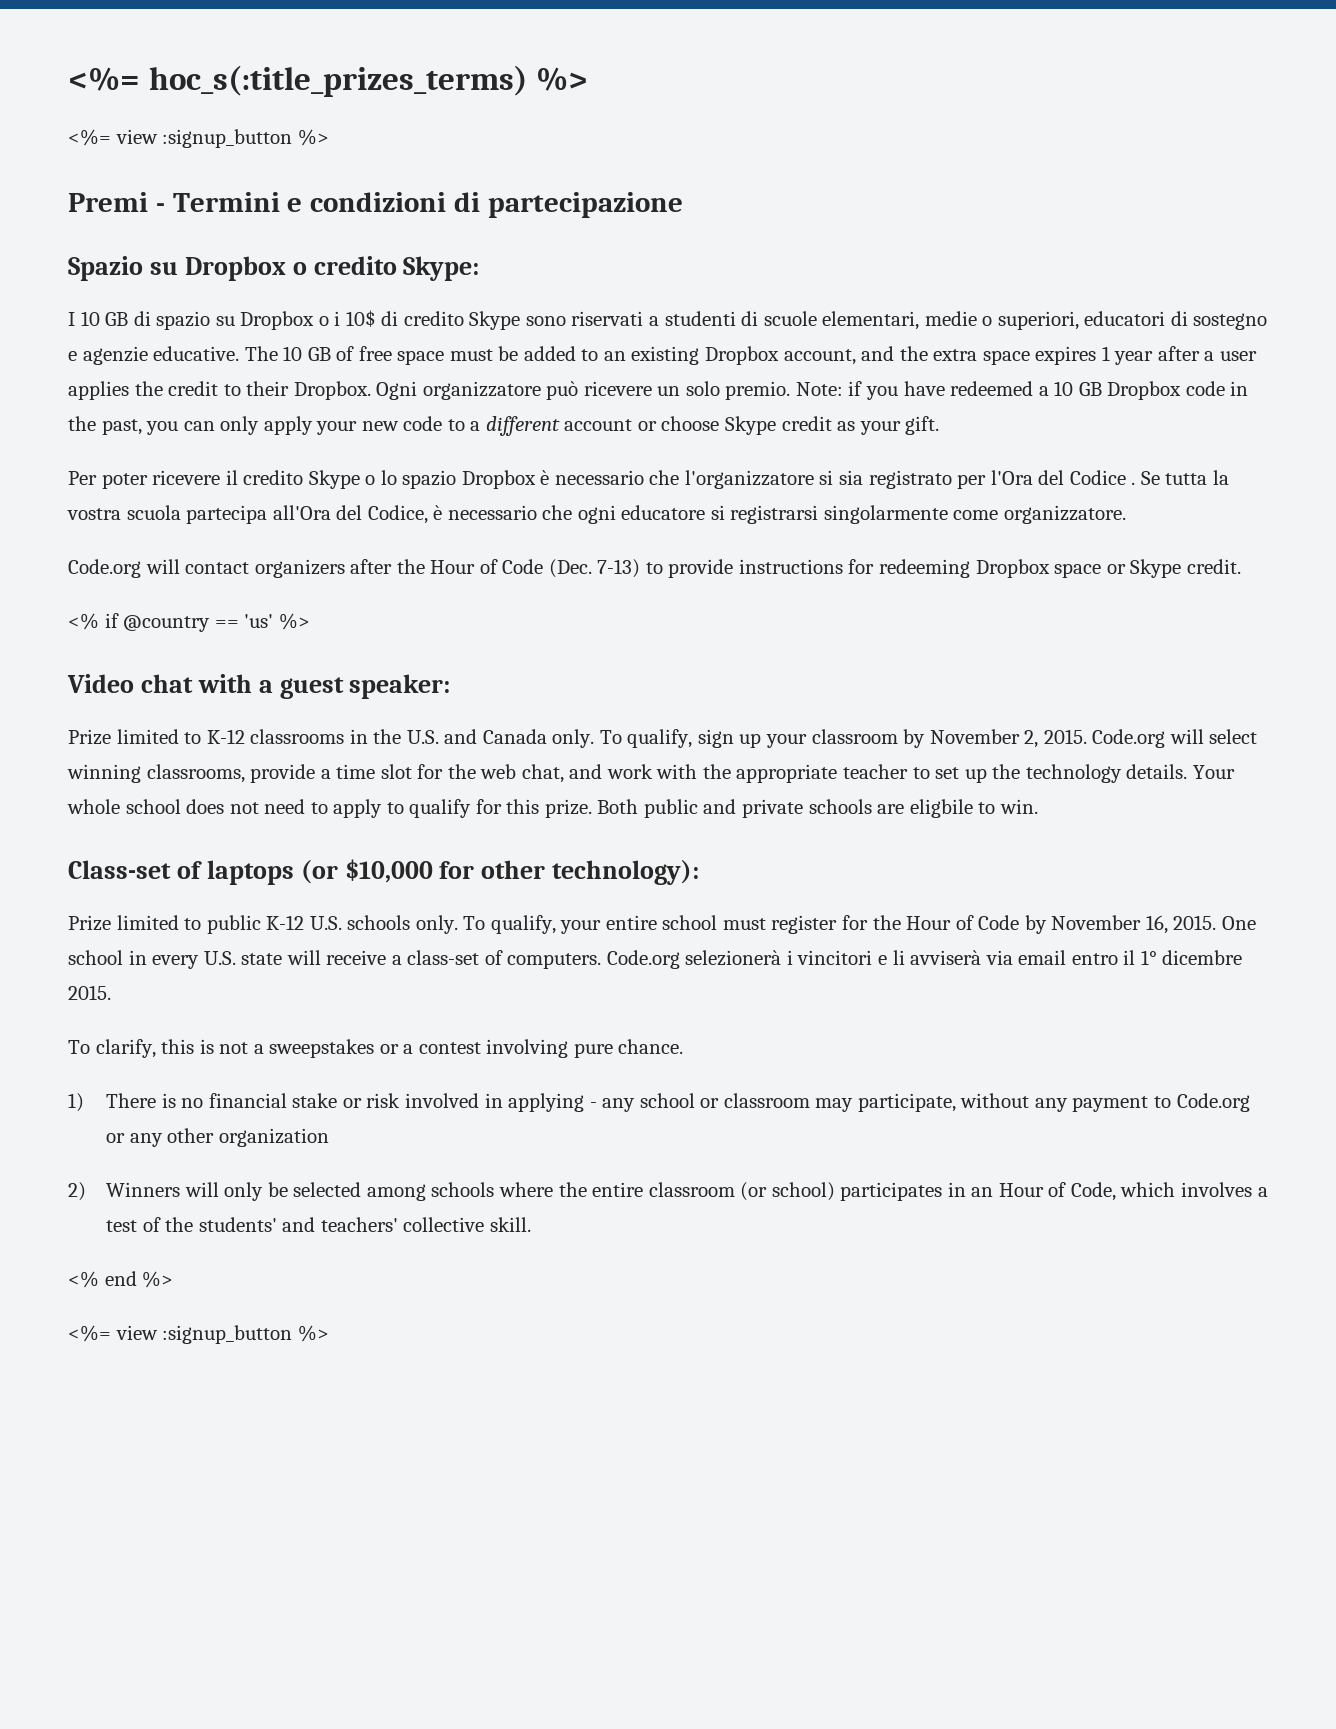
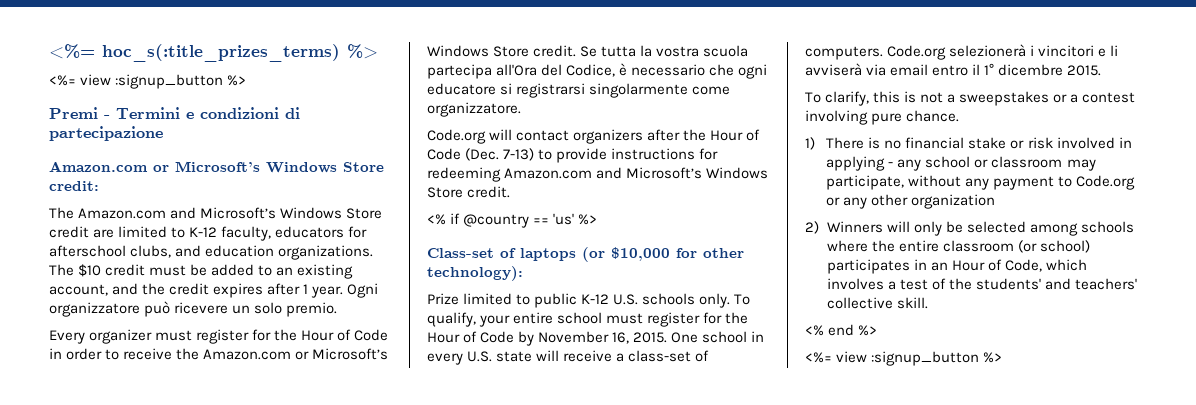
- Spazio su Dropbox o credito Skype:
- I 10 GB di spazio su Dropbox o i 10$ di credito Skype sono riservati a studenti di scuole elementari, medie o superiori, educatori di sostegno e agenzie educative. The 10 GB of free space must be added to an existing Dropbox account, and the extra space expires 1 year after a user applies the credit to their Dropbox.
+ Amazon.com or Microsoft’s Windows Store credit:
+ The Amazon.com and Microsoft’s Windows Store credit are limited to K-12 faculty, educators for afterschool clubs, and education organizations. The $10 credit must be added to an existing account, and the credit expires after 1 year.
- Ogni organizzatore può ricevere un solo premio. Note: if you have redeemed a 10 GB Dropbox code in the past, you can only apply your new code to a different account or choose Skype credit as your gift.
- Per poter ricevere il credito Skype o lo spazio Dropbox è necessario che l'organizzatore si sia registrato per l'Ora del Codice .
+ Ogni organizzatore può ricevere un solo premio.
+ Every organizer must register for the Hour of Code in order to receive the Amazon.com or Microsoft’s Windows Store credit.
- Code.org will contact organizers after the Hour of Code (Dec. 7-13) to provide instructions for redeeming Dropbox space or Skype credit.
+ Code.org will contact organizers after the Hour of Code (Dec. 7-13) to provide instructions for redeeming Amazon.com and Microsoft’s Windows Store credit.
- Video chat with a guest speaker:
- Prize limited to K-12 classrooms in the U.S. and Canada only. To qualify, sign up your classroom by November 2, 2015. Code.org will select winning classrooms, provide a time slot for the web chat, and work with the appropriate teacher to set up the technology details. Your whole school does not need to apply to qualify for this prize. Both public and private schools are eligbile to win.

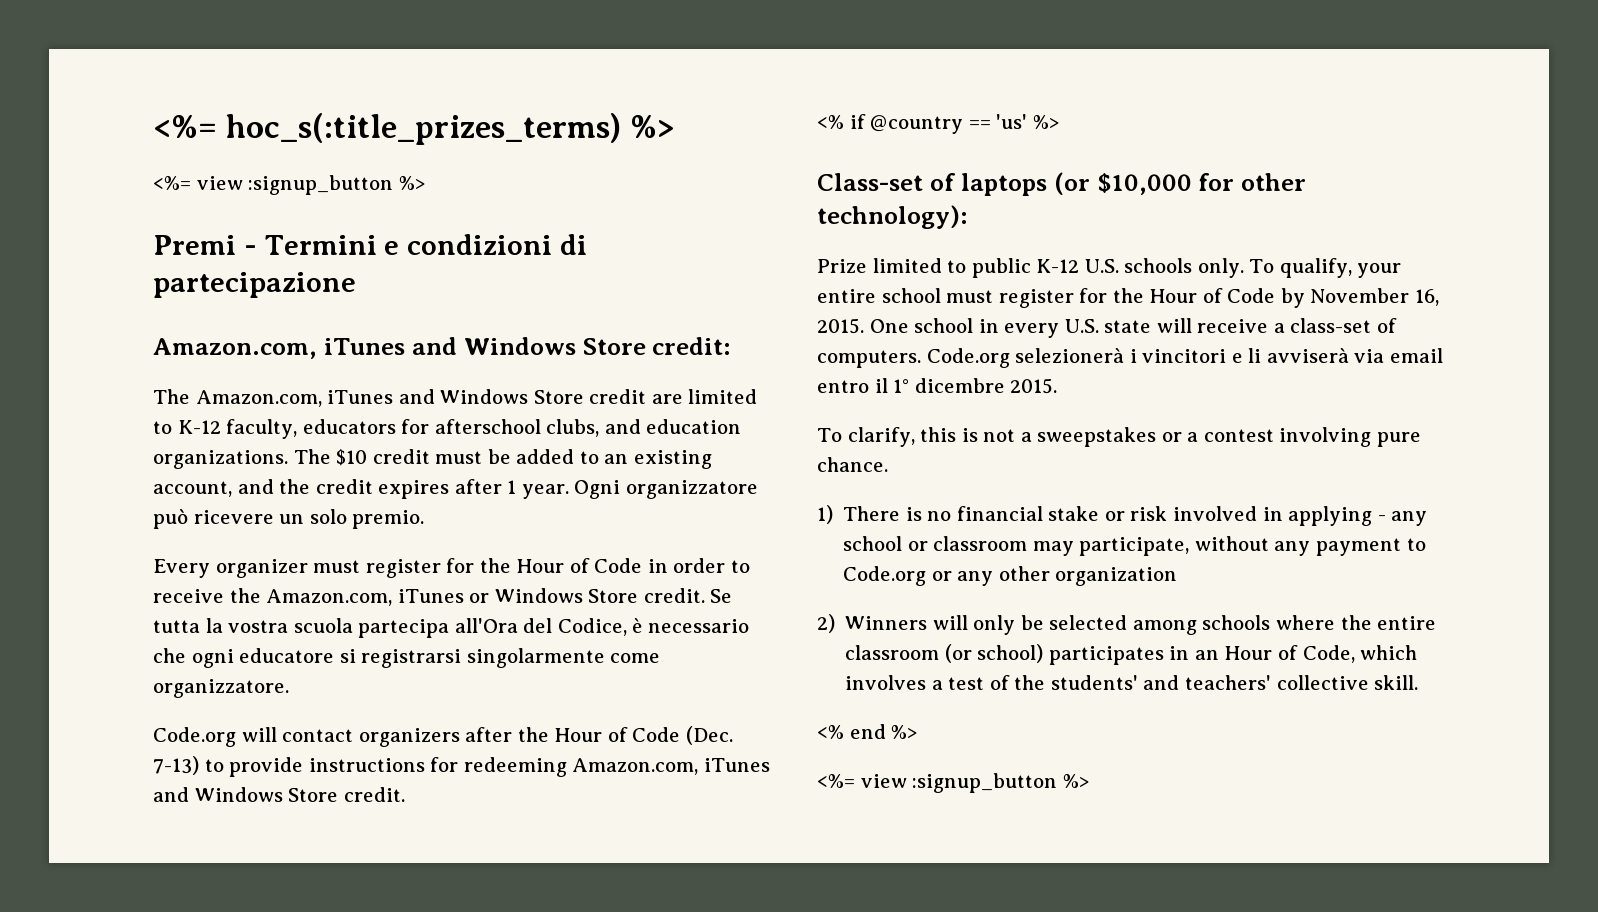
- Amazon.com or Microsoft’s Windows Store credit:
+ Amazon.com, iTunes and Windows Store credit:
- The Amazon.com and Microsoft’s Windows Store credit are limited to K-12 faculty, educators for afterschool clubs, and education organizations.
+ The Amazon.com, iTunes and Windows Store credit are limited to K-12 faculty, educators for afterschool clubs, and education organizations.
- Every organizer must register for the Hour of Code in order to receive the Amazon.com or Microsoft’s Windows Store credit.
+ Every organizer must register for the Hour of Code in order to receive the Amazon.com, iTunes or Windows Store credit.
- Code.org will contact organizers after the Hour of Code (Dec. 7-13) to provide instructions for redeeming Amazon.com and Microsoft’s Windows Store credit.
+ Code.org will contact organizers after the Hour of Code (Dec. 7-13) to provide instructions for redeeming Amazon.com, iTunes and Windows Store credit.

